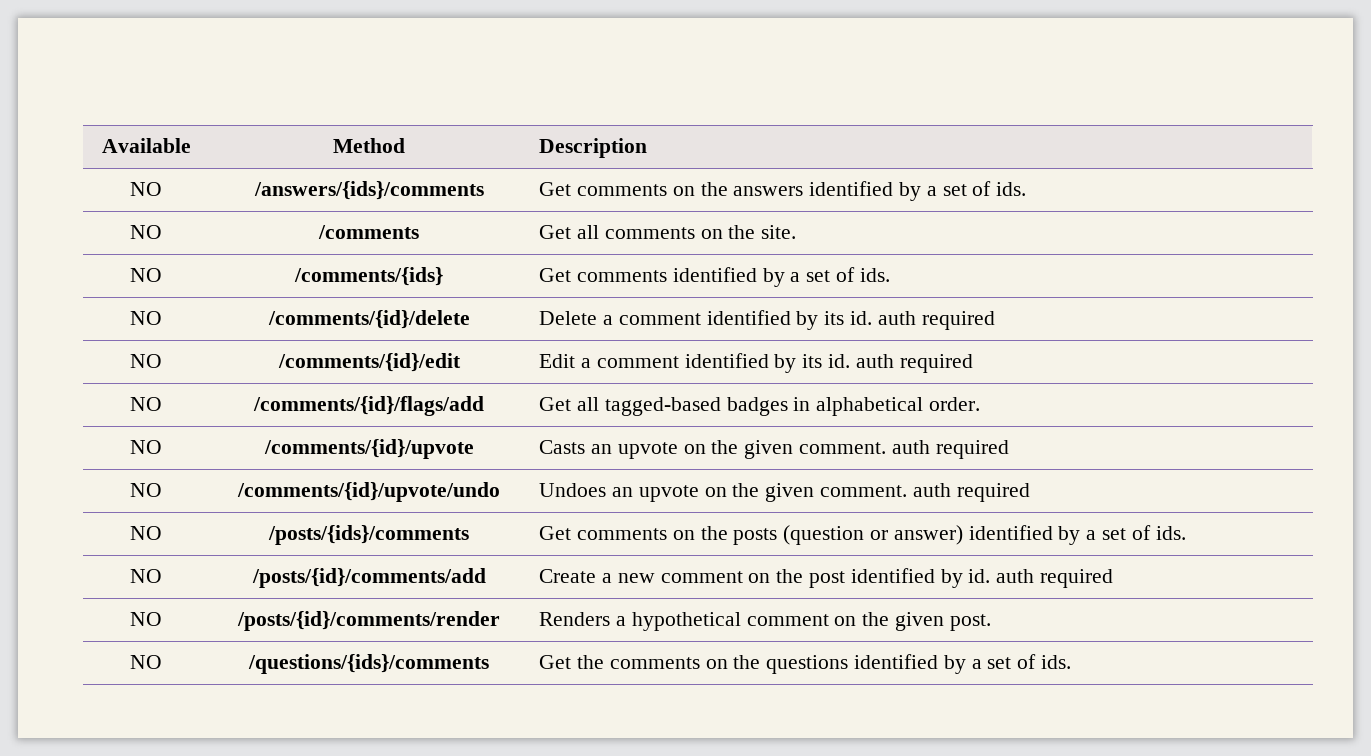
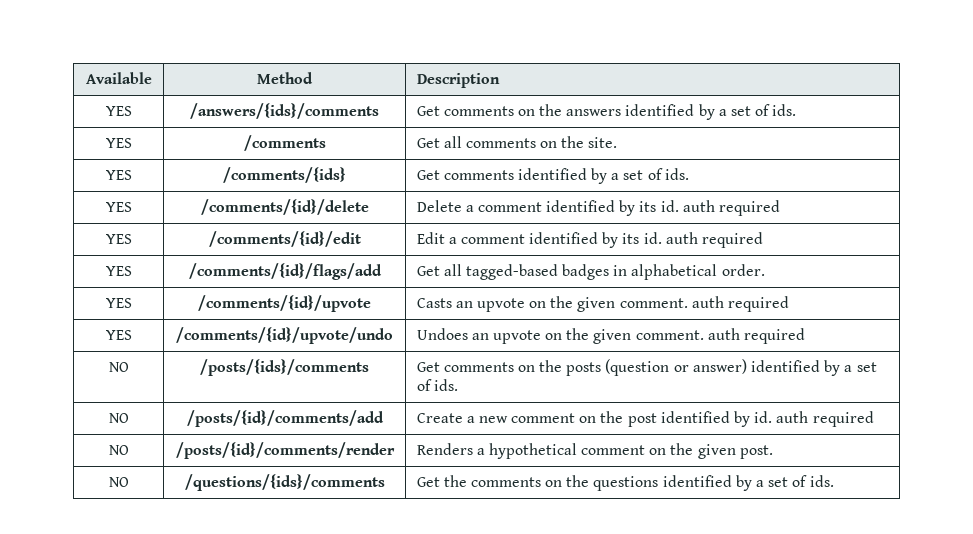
- NO | /answers/{ids}/comments | Get comments on the answers identified by a set of ids.
+ YES | /answers/{ids}/comments | Get comments on the answers identified by a set of ids.
- NO | /comments | Get all comments on the site.
+ YES | /comments | Get all comments on the site.
- NO | /comments/{ids} | Get comments identified by a set of ids.
+ YES | /comments/{ids} | Get comments identified by a set of ids.
- NO | /comments/{id}/delete | Delete a comment identified by its id. auth required
+ YES | /comments/{id}/delete | Delete a comment identified by its id. auth required
- NO | /comments/{id}/edit | Edit a comment identified by its id. auth required
+ YES | /comments/{id}/edit | Edit a comment identified by its id. auth required
- NO | /comments/{id}/flags/add | Get all tagged-based badges in alphabetical order.
+ YES | /comments/{id}/flags/add | Get all tagged-based badges in alphabetical order.
- NO | /comments/{id}/upvote | Casts an upvote on the given comment. auth required
+ YES | /comments/{id}/upvote | Casts an upvote on the given comment. auth required
- NO | /comments/{id}/upvote/undo | Undoes an upvote on the given comment. auth required
+ YES | /comments/{id}/upvote/undo | Undoes an upvote on the given comment. auth required

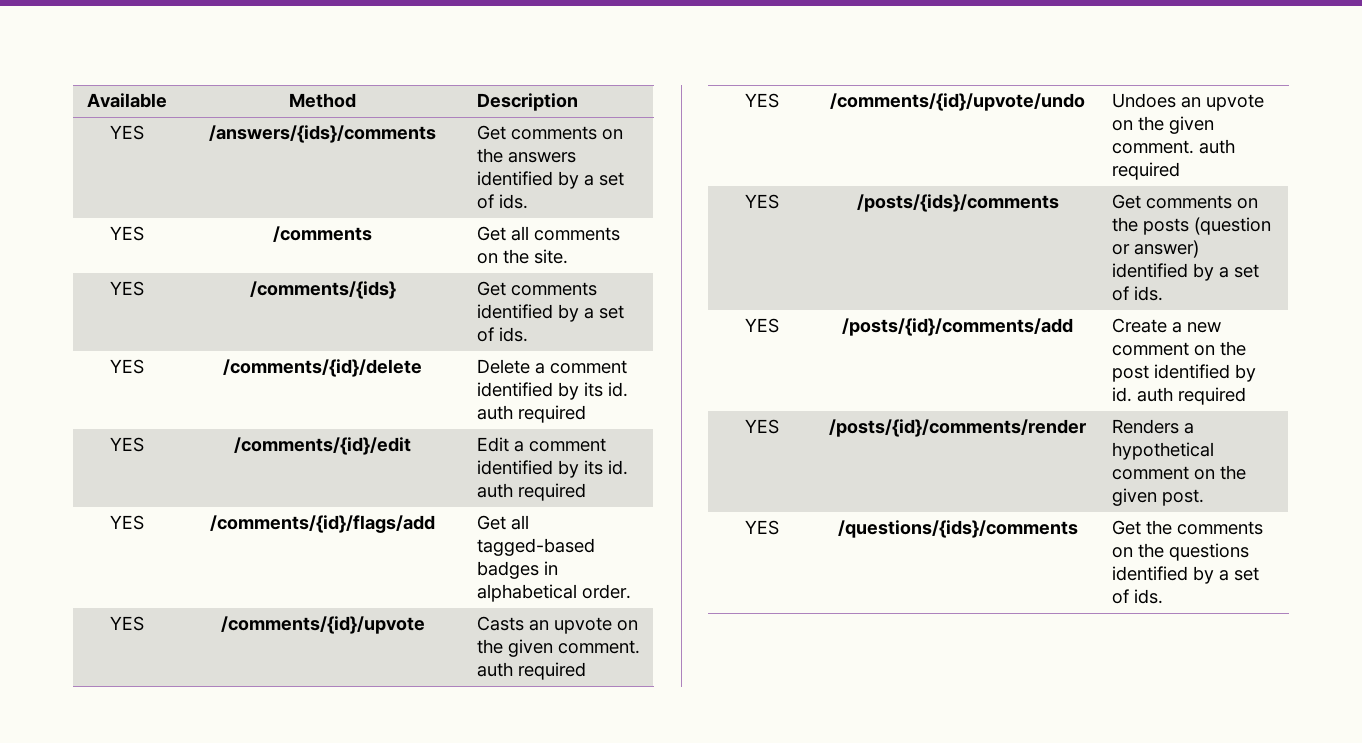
- NO | /posts/{ids}/comments | Get comments on the posts (question or answer) identified by a set of ids.
+ YES | /posts/{ids}/comments | Get comments on the posts (question or answer) identified by a set of ids.
- NO | /posts/{id}/comments/add | Create a new comment on the post identified by id. auth required
+ YES | /posts/{id}/comments/add | Create a new comment on the post identified by id. auth required
- NO | /posts/{id}/comments/render | Renders a hypothetical comment on the given post.
+ YES | /posts/{id}/comments/render | Renders a hypothetical comment on the given post.
- NO | /questions/{ids}/comments | Get the comments on the questions identified by a set of ids.
+ YES | /questions/{ids}/comments | Get the comments on the questions identified by a set of ids.

